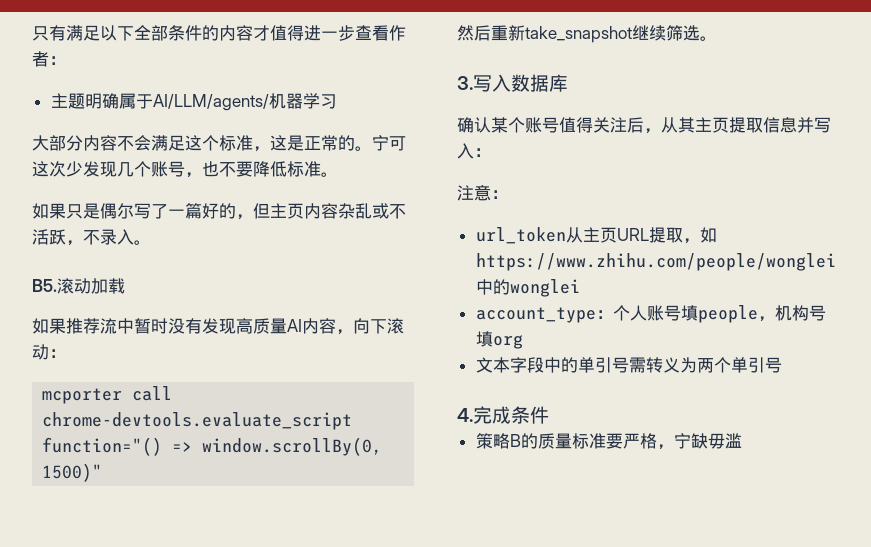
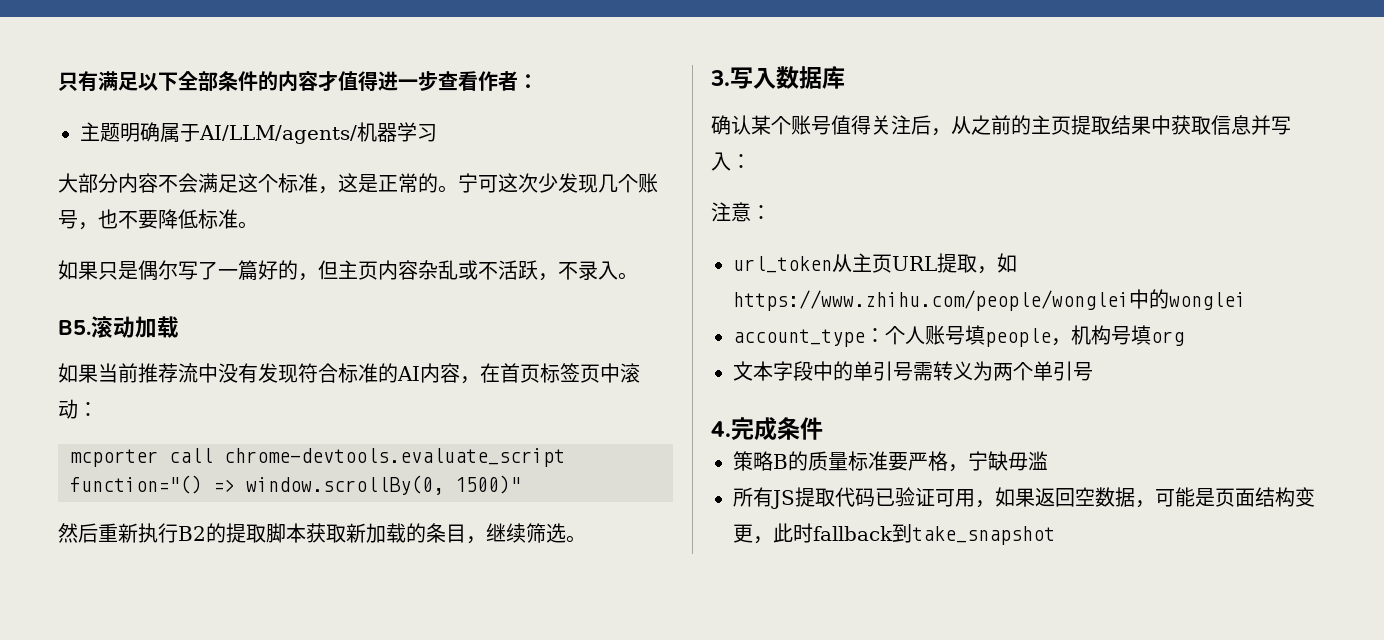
- 如果推荐流中暂时没有发现高质量AI内容，向下滚动：
+ 如果当前推荐流中没有发现符合标准的AI内容，在首页标签页中滚动：
- 然后重新take_snapshot继续筛选。
+ 然后重新执行B2的提取脚本获取新加载的条目，继续筛选。
- 确认某个账号值得关注后，从其主页提取信息并写入：
+ 确认某个账号值得关注后，从之前的主页提取结果中获取信息并写入：
+ 所有JS提取代码已验证可用，如果返回空数据，可能是页面结构变更，此时fallback到take_snapshot

